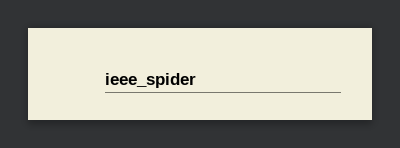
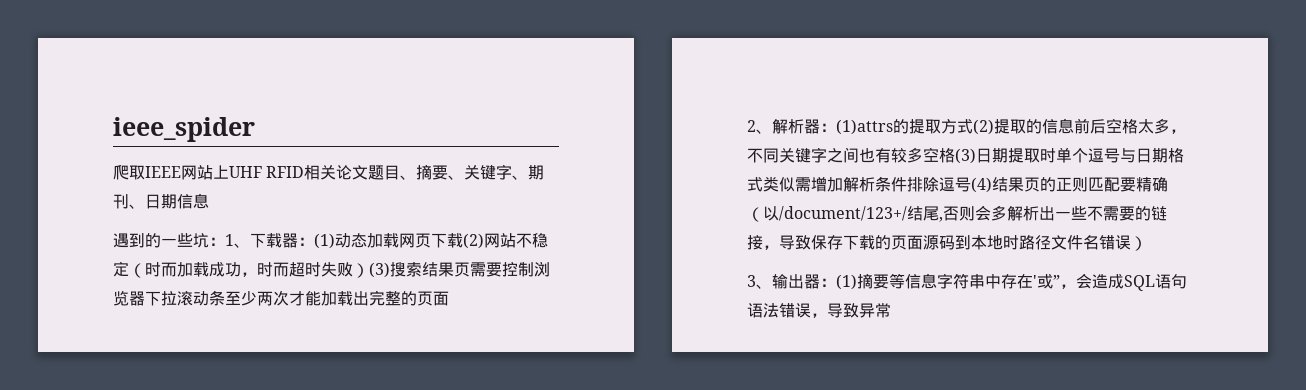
+ 爬取IEEE网站上UHF RFID相关论文题目、摘要、关键字、期刊、日期信息
+ 遇到的一些坑：1、下载器：(1)动态加载网页下载(2)网站不稳定（时而加载成功，时而超时失败）(3)搜索结果页需要控制浏览器下拉滚动条至少两次才能加载出完整的页面
+ 2、解析器：(1)attrs的提取方式(2)提取的信息前后空格太多，不同关键字之间也有较多空格(3)日期提取时单个逗号与日期格式类似需增加解析条件排除逗号(4)结果页的正则匹配要精确（以/document/123+/结尾,否则会多解析出一些不需要的链接，导致保存下载的页面源码到本地时路径文件名错误）
+ 3、输出器：(1)摘要等信息字符串中存在'或”，会造成SQL语句语法错误，导致异常

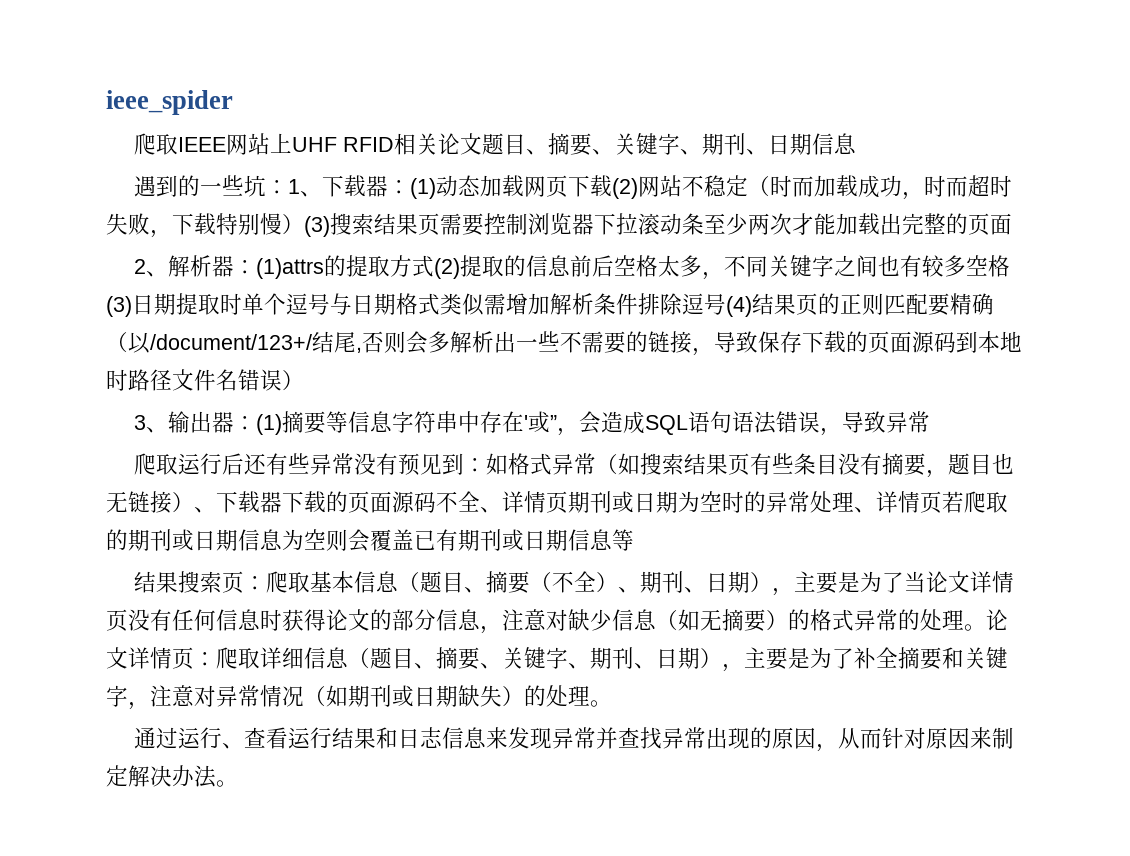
- 遇到的一些坑：1、下载器：(1)动态加载网页下载(2)网站不稳定（时而加载成功，时而超时失败）(3)搜索结果页需要控制浏览器下拉滚动条至少两次才能加载出完整的页面
+ 遇到的一些坑：1、下载器：(1)动态加载网页下载(2)网站不稳定（时而加载成功，时而超时失败，下载特别慢）(3)搜索结果页需要控制浏览器下拉滚动条至少两次才能加载出完整的页面
+ 爬取运行后还有些异常没有预见到：如格式异常（如搜索结果页有些条目没有摘要，题目也无链接）、下载器下载的页面源码不全、详情页期刊或日期为空时的异常处理、详情页若爬取的期刊或日期信息为空则会覆盖已有期刊或日期信息等
+ 结果搜索页：爬取基本信息（题目、摘要（不全）、期刊、日期），主要是为了当论文详情页没有任何信息时获得论文的部分信息，注意对缺少信息（如无摘要）的格式异常的处理。论文详情页：爬取详细信息（题目、摘要、关键字、期刊、日期），主要是为了补全摘要和关键字，注意对异常情况（如期刊或日期缺失）的处理。
+ 通过运行、查看运行结果和日志信息来发现异常并查找异常出现的原因，从而针对原因来制定解决办法。

